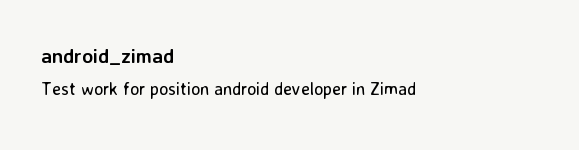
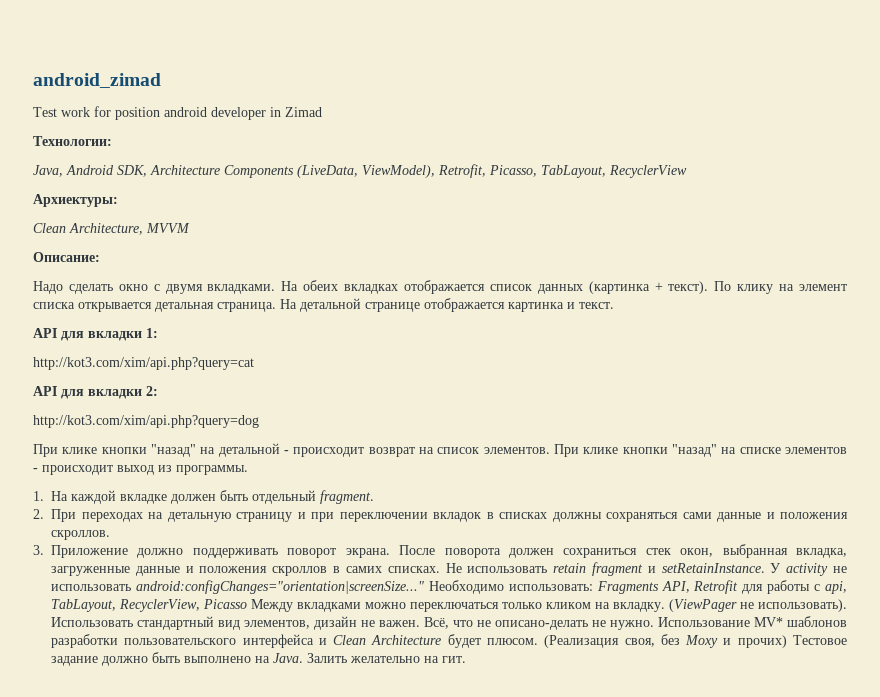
+ Технологии:
+ Java, Android SDK, Architecture Components (LiveData, ViewModel), Retrofit, Picasso, TabLayout, RecyclerView
+ Архиектуры:
+ Clean Architecture, MVVM
+ Описание:
+ Надо сделать окно с двумя вкладками. На обеих вкладках отображается список данных (картинка + текст). По клику на элемент списка открывается детальная страница. На детальной странице отображается картинка и текст.
+ API для вкладки 1:
+ http://kot3.com/xim/api.php?query=cat
+ API для вкладки 2:
+ http://kot3.com/xim/api.php?query=dog
+ При клике кнопки "назад" на детальной - происходит возврат на список элементов. При клике кнопки "назад" на списке элементов - происходит выход из программы.
+ 1. На каждой вкладке должен быть отдельный fragment.
+ 2. При переходах на детальную страницу и при переключении вкладок в списках должны сохраняться сами данные и положения скроллов.
+ 3. Приложение должно поддерживать поворот экрана. После поворота должен сохраниться стек окон, выбранная вкладка, загруженные данные и положения скроллов в самих списках. Не использовать retain fragment и setRetainInstance. У activity не использовать android:configChanges="orientation|screenSize..." Необходимо использовать: Fragments API, Retrofit для работы с api, TabLayout, RecyclerView, Picasso Между вкладками можно переключаться только кликом на вкладку. (ViewPager не использовать). Использовать стандартный вид элементов, дизайн не важен. Всё, что не описано-делать не нужно. Использование MV* шаблонов разработки пользовательского интерфейса и Clean Architecture будет плюсом. (Реализация своя, без Moxy и прочих) Тестовое задание должно быть выполнено на Java. Залить желательно на гит.

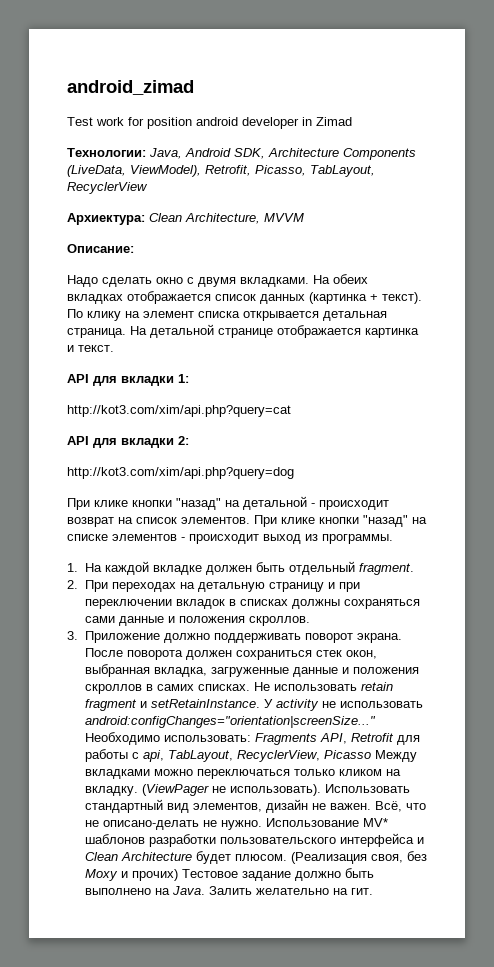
- Технологии:
- Java, Android SDK, Architecture Components (LiveData, ViewModel), Retrofit, Picasso, TabLayout, RecyclerView
+ Технологии: Java, Android SDK, Architecture Components (LiveData, ViewModel), Retrofit, Picasso, TabLayout, RecyclerView
- Архиектуры:
- Clean Architecture, MVVM
+ Архиектура: Clean Architecture, MVVM

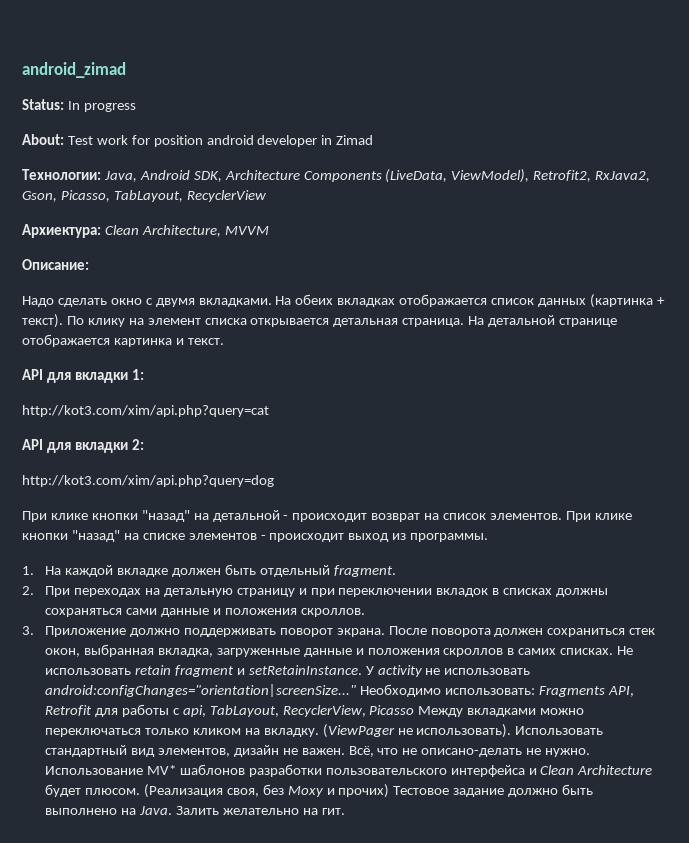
- Test work for position android developer in Zimad
+ Status: In progress
+ About: Test work for position android developer in Zimad
- Технологии: Java, Android SDK, Architecture Components (LiveData, ViewModel), Retrofit, Picasso, TabLayout, RecyclerView
+ Технологии: Java, Android SDK, Architecture Components (LiveData, ViewModel), Retrofit2, RxJava2, Gson, Picasso, TabLayout, RecyclerView

